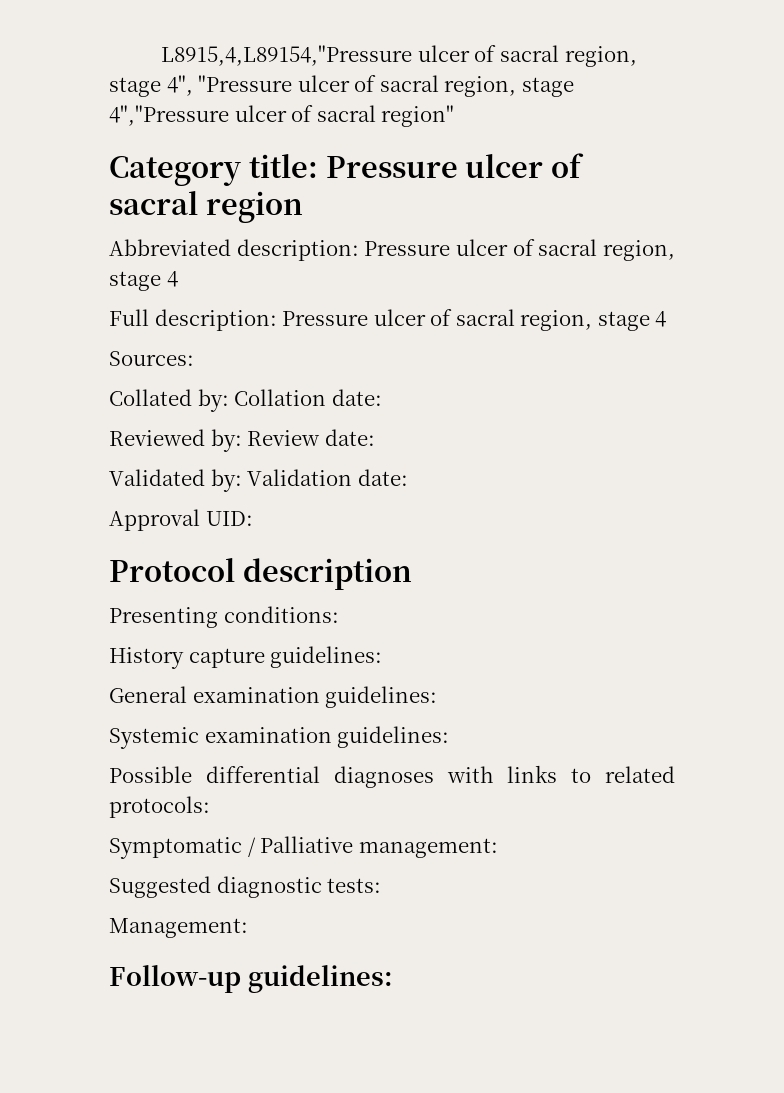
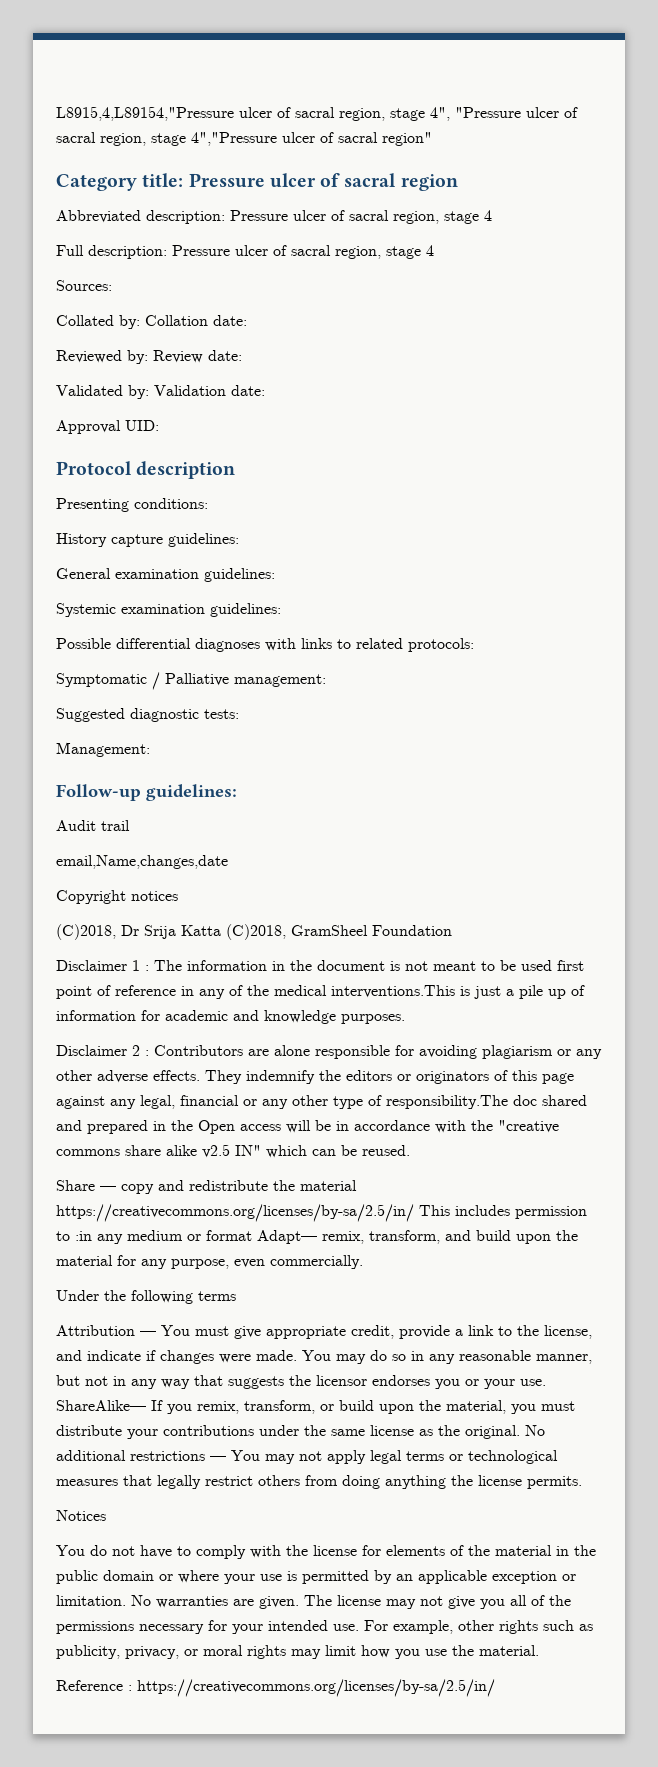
+ Audit trail
+ email,Name,changes,date
+ Copyright notices
+ (C)2018, Dr Srija Katta (C)2018, GramSheel Foundation
+ Disclaimer 1 : The information in the document is not meant to be used first point of reference in any of the medical interventions.This is just a pile up of information for academic and knowledge purposes.
+ Disclaimer 2 : Contributors are alone responsible for avoiding plagiarism or any other adverse effects. They indemnify the editors or originators of this page against any legal, financial or any other type of responsibility.The doc shared and prepared in the Open access will be in accordance with the "creative commons share alike v2.5 IN" which can be reused.
+ Share — copy and redistribute the material https://creativecommons.org/licenses/by-sa/2.5/in/ This includes permission to :in any medium or format Adapt— remix, transform, and build upon the material for any purpose, even commercially.
+ Under the following terms
+ Attribution — You must give appropriate credit, provide a link to the license, and indicate if changes were made. You may do so in any reasonable manner, but not in any way that suggests the licensor endorses you or your use. ShareAlike— If you remix, transform, or build upon the material, you must distribute your contributions under the same license as the original. No additional restrictions — You may not apply legal terms or technological measures that legally restrict others from doing anything the license permits.
+ Notices
+ You do not have to comply with the license for elements of the material in the public domain or where your use is permitted by an applicable exception or limitation. No warranties are given. The license may not give you all of the permissions necessary for your intended use. For example, other rights such as publicity, privacy, or moral rights may limit how you use the material.
+ Reference : https://creativecommons.org/licenses/by-sa/2.5/in/

